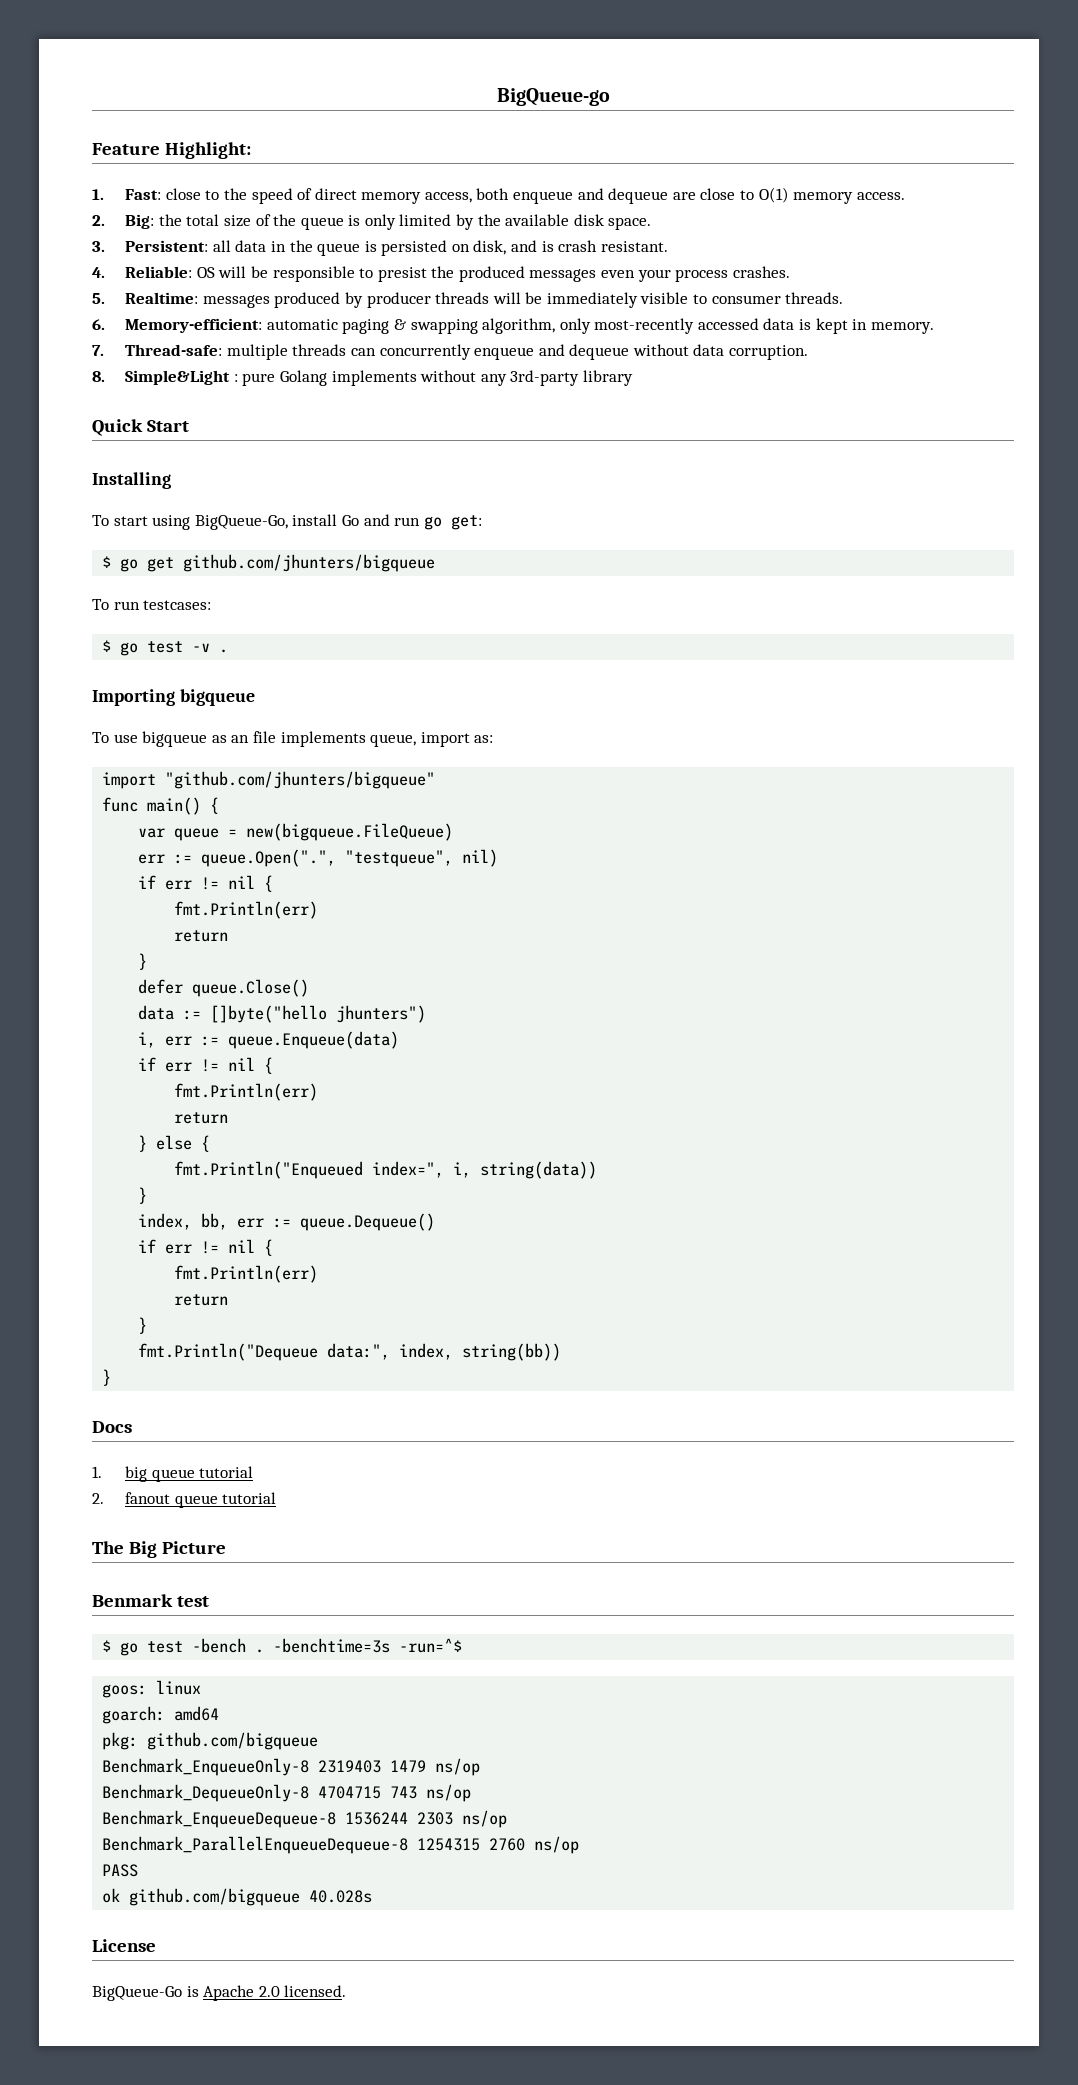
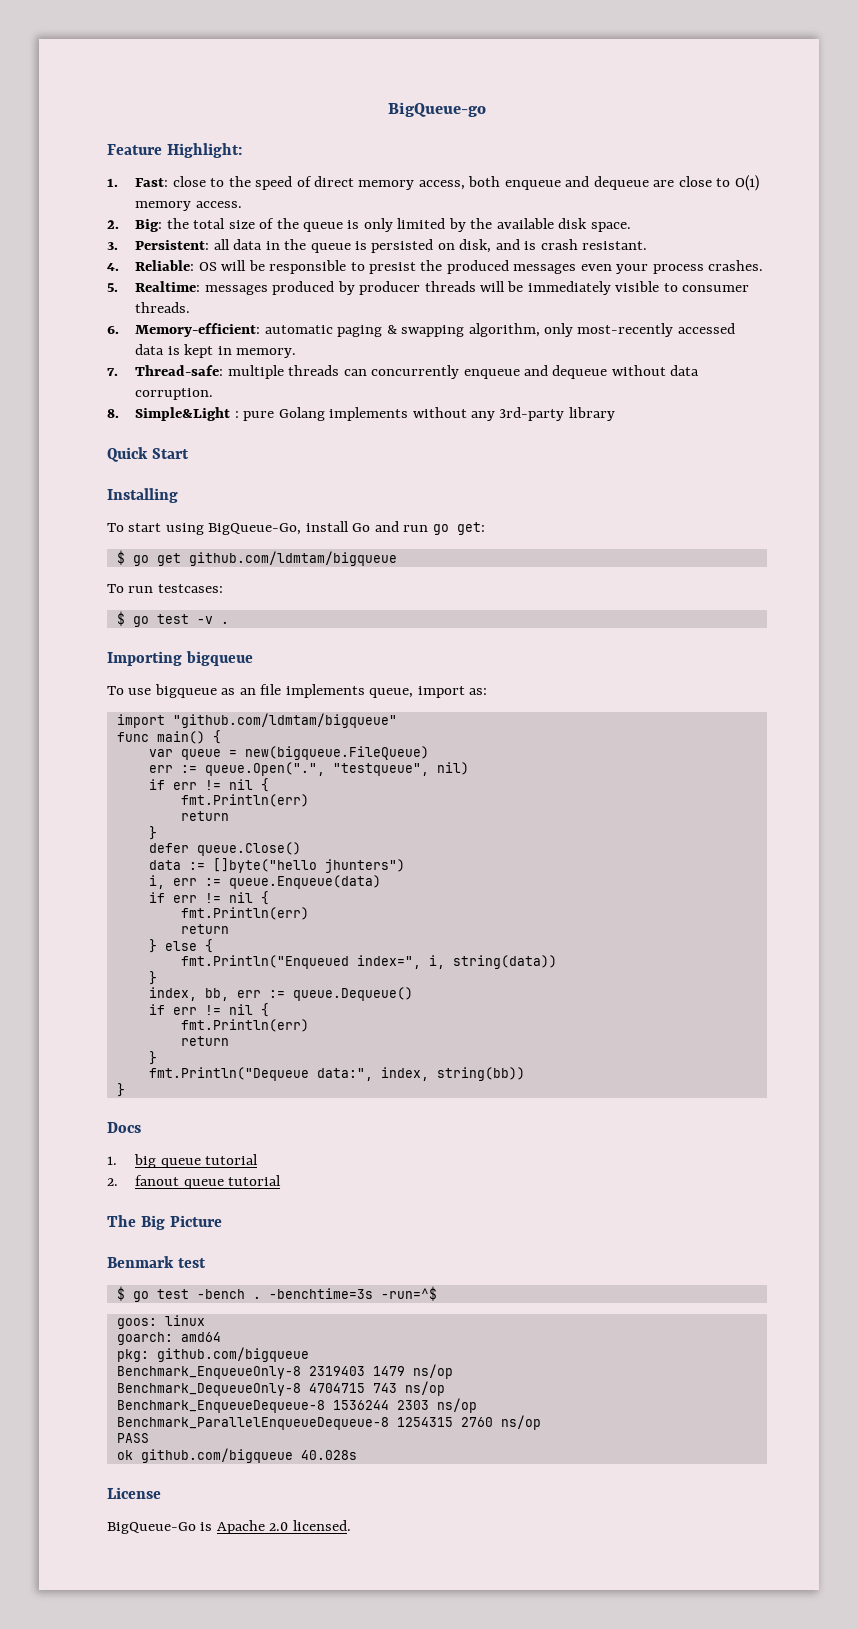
- $ go get github.com/jhunters/bigqueue
+ $ go get github.com/ldmtam/bigqueue
- import "github.com/jhunters/bigqueue"
+ import "github.com/ldmtam/bigqueue"

